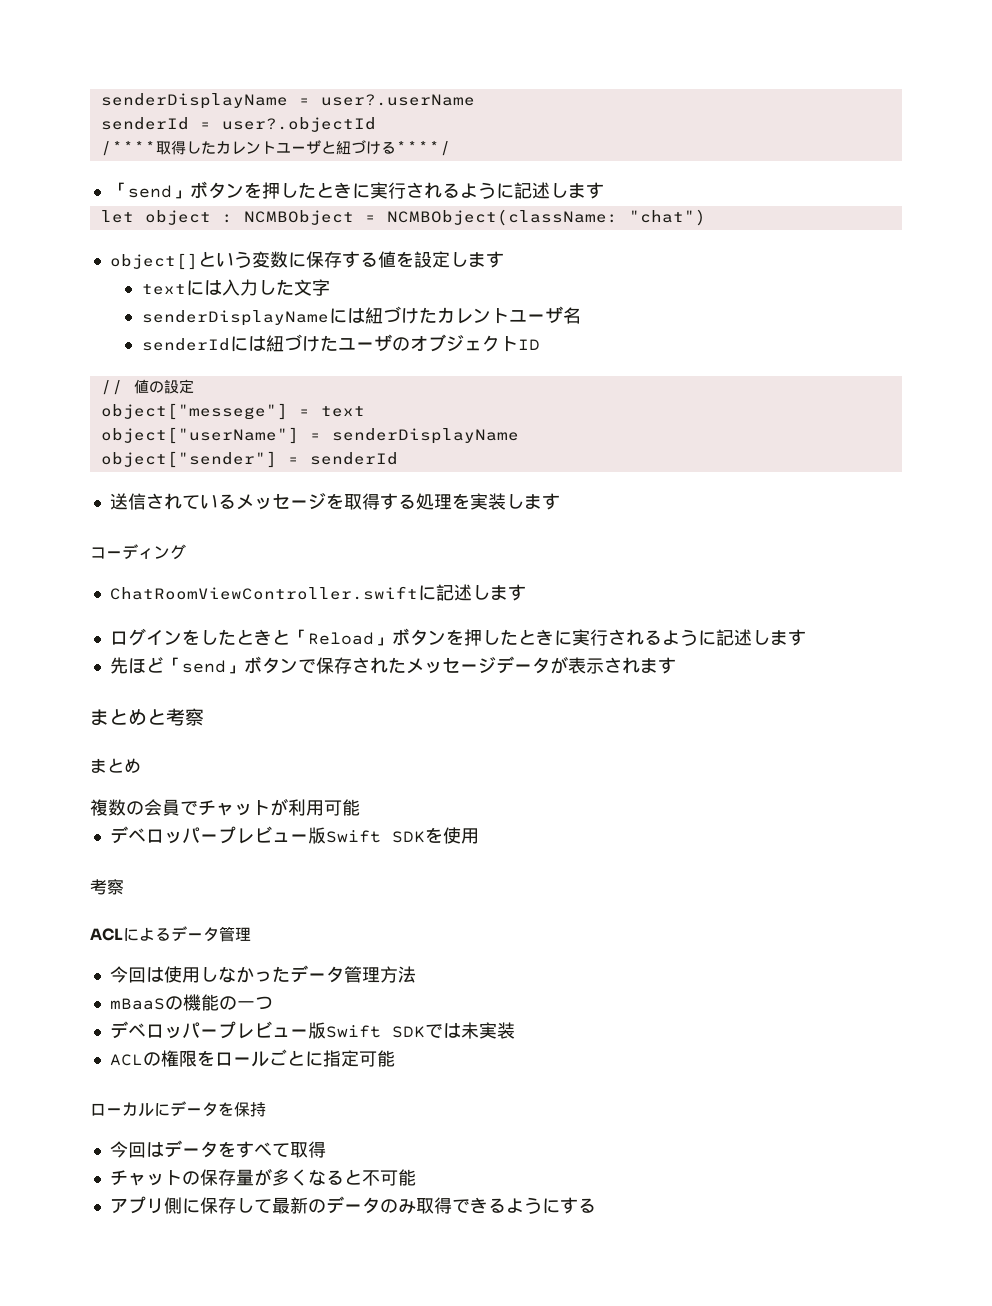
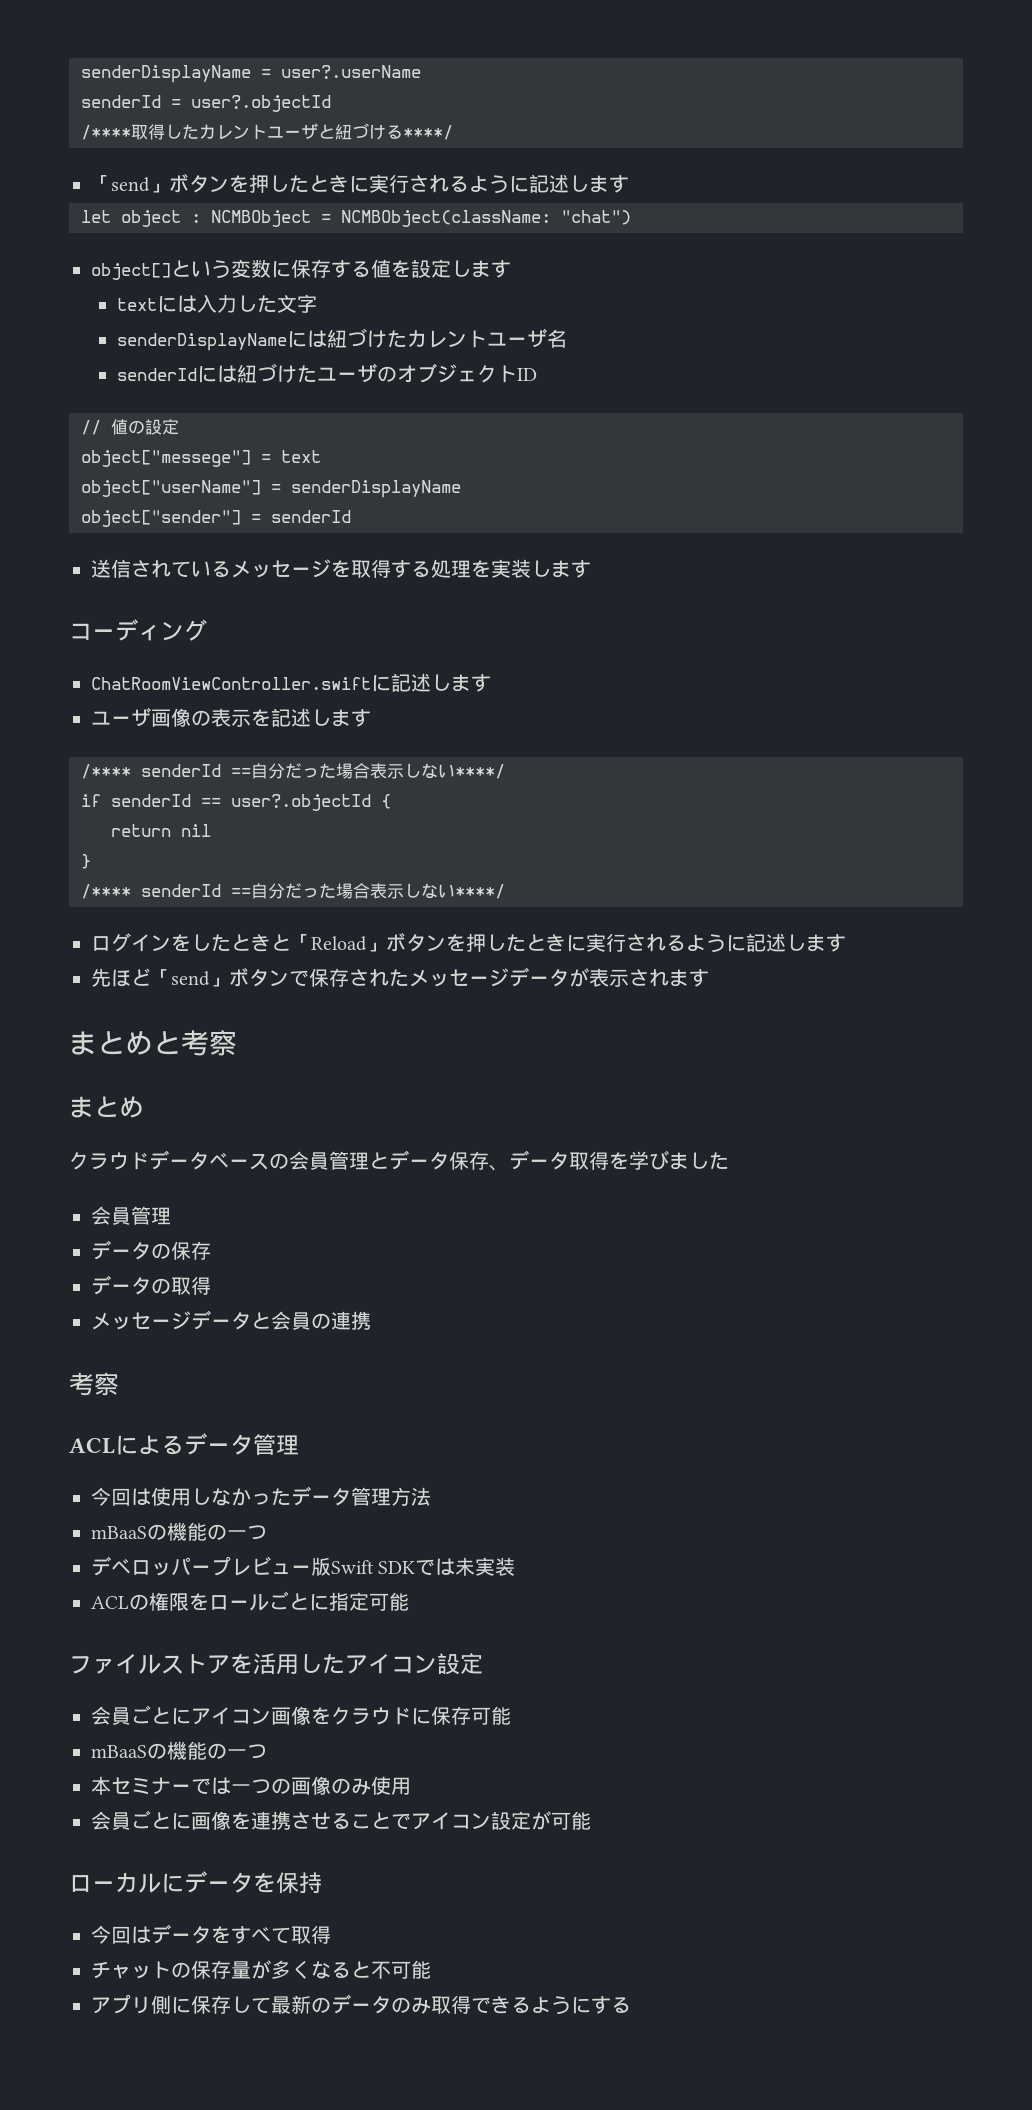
+ ユーザ画像の表示を記述します
+ /**** senderId ==自分だった場合表示しない****/
+ if senderId == user?.objectId {
+ return nil
+ }
+ /**** senderId ==自分だった場合表示しない****/
- 複数の会員でチャットが利用可能
- デベロッパープレビュー版Swift SDKを使用
+ クラウドデータベースの会員管理とデータ保存、データ取得を学びました
+ 会員管理
+ データの保存
+ データの取得
+ メッセージデータと会員の連携
+ ファイルストアを活用したアイコン設定
+ 会員ごとにアイコン画像をクラウドに保存可能
+ mBaaSの機能の一つ
+ 本セミナーでは一つの画像のみ使用
+ 会員ごとに画像を連携させることでアイコン設定が可能

